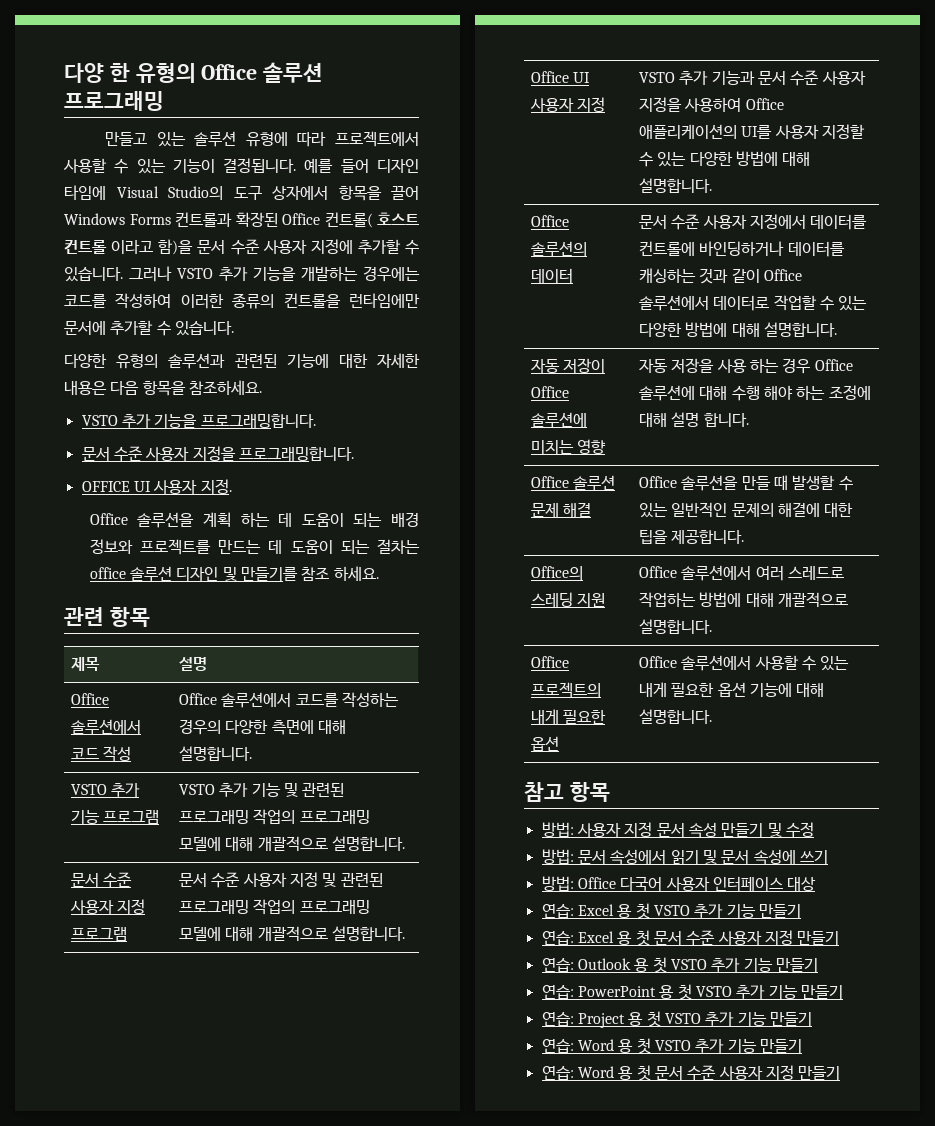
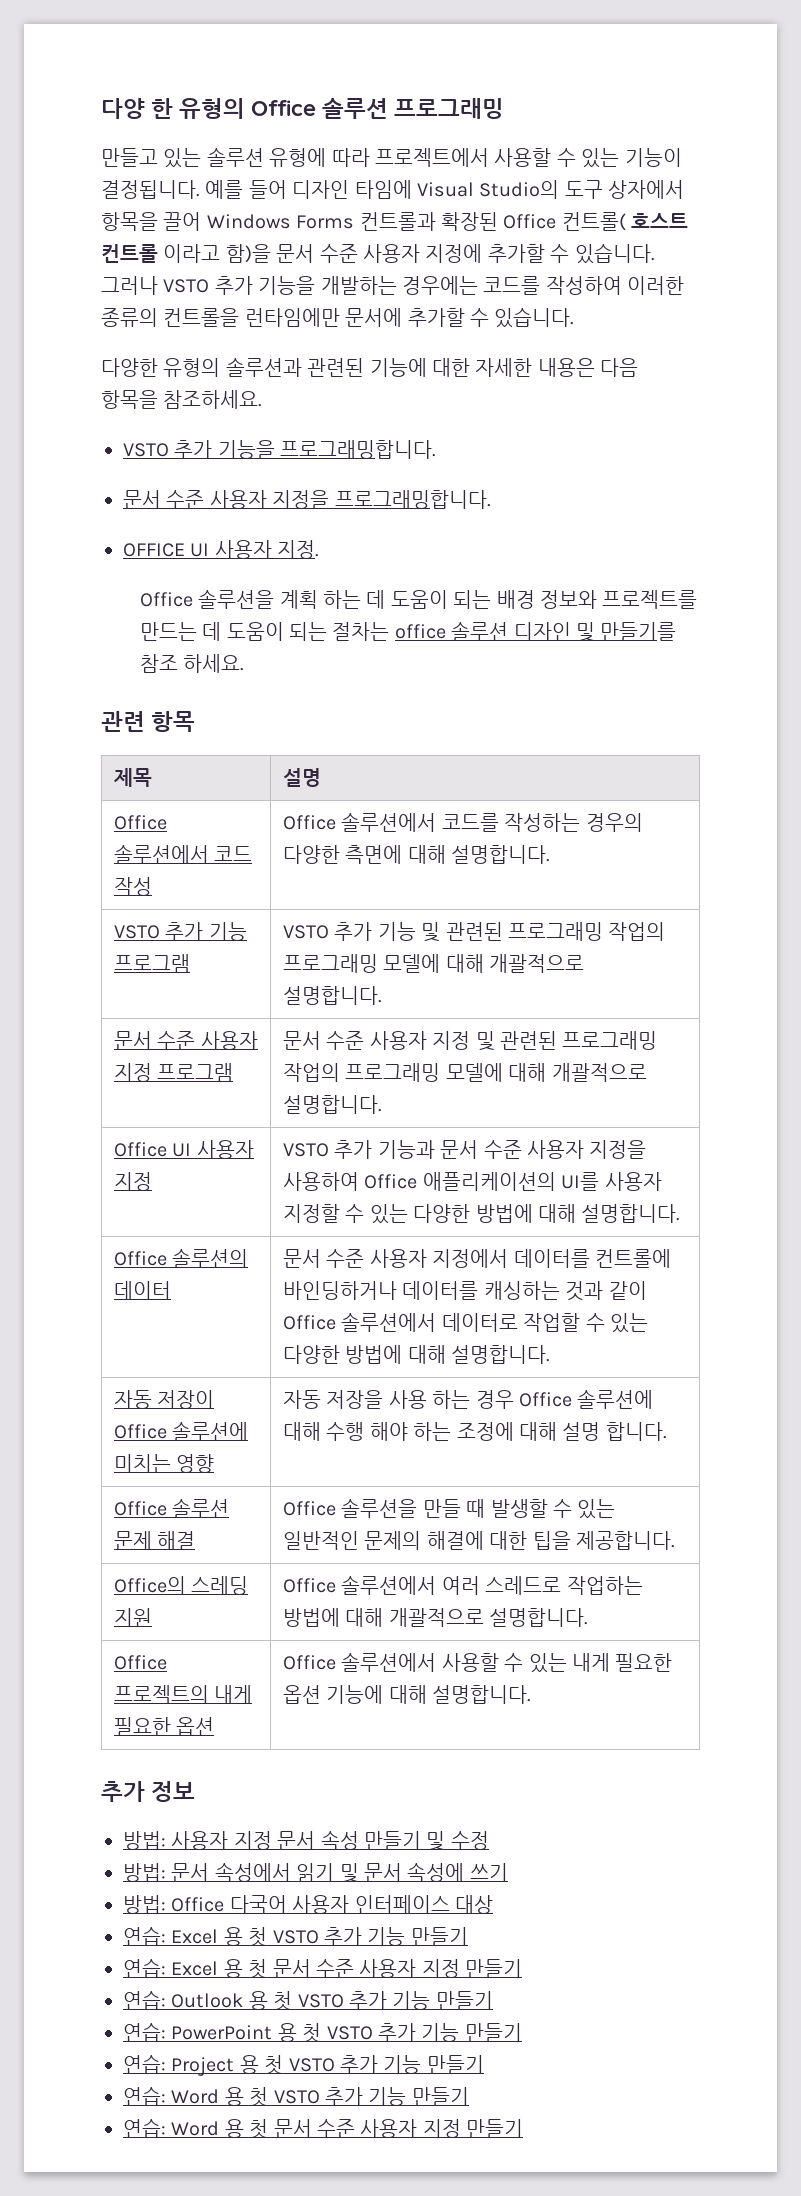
- 참고 항목
+ 추가 정보

